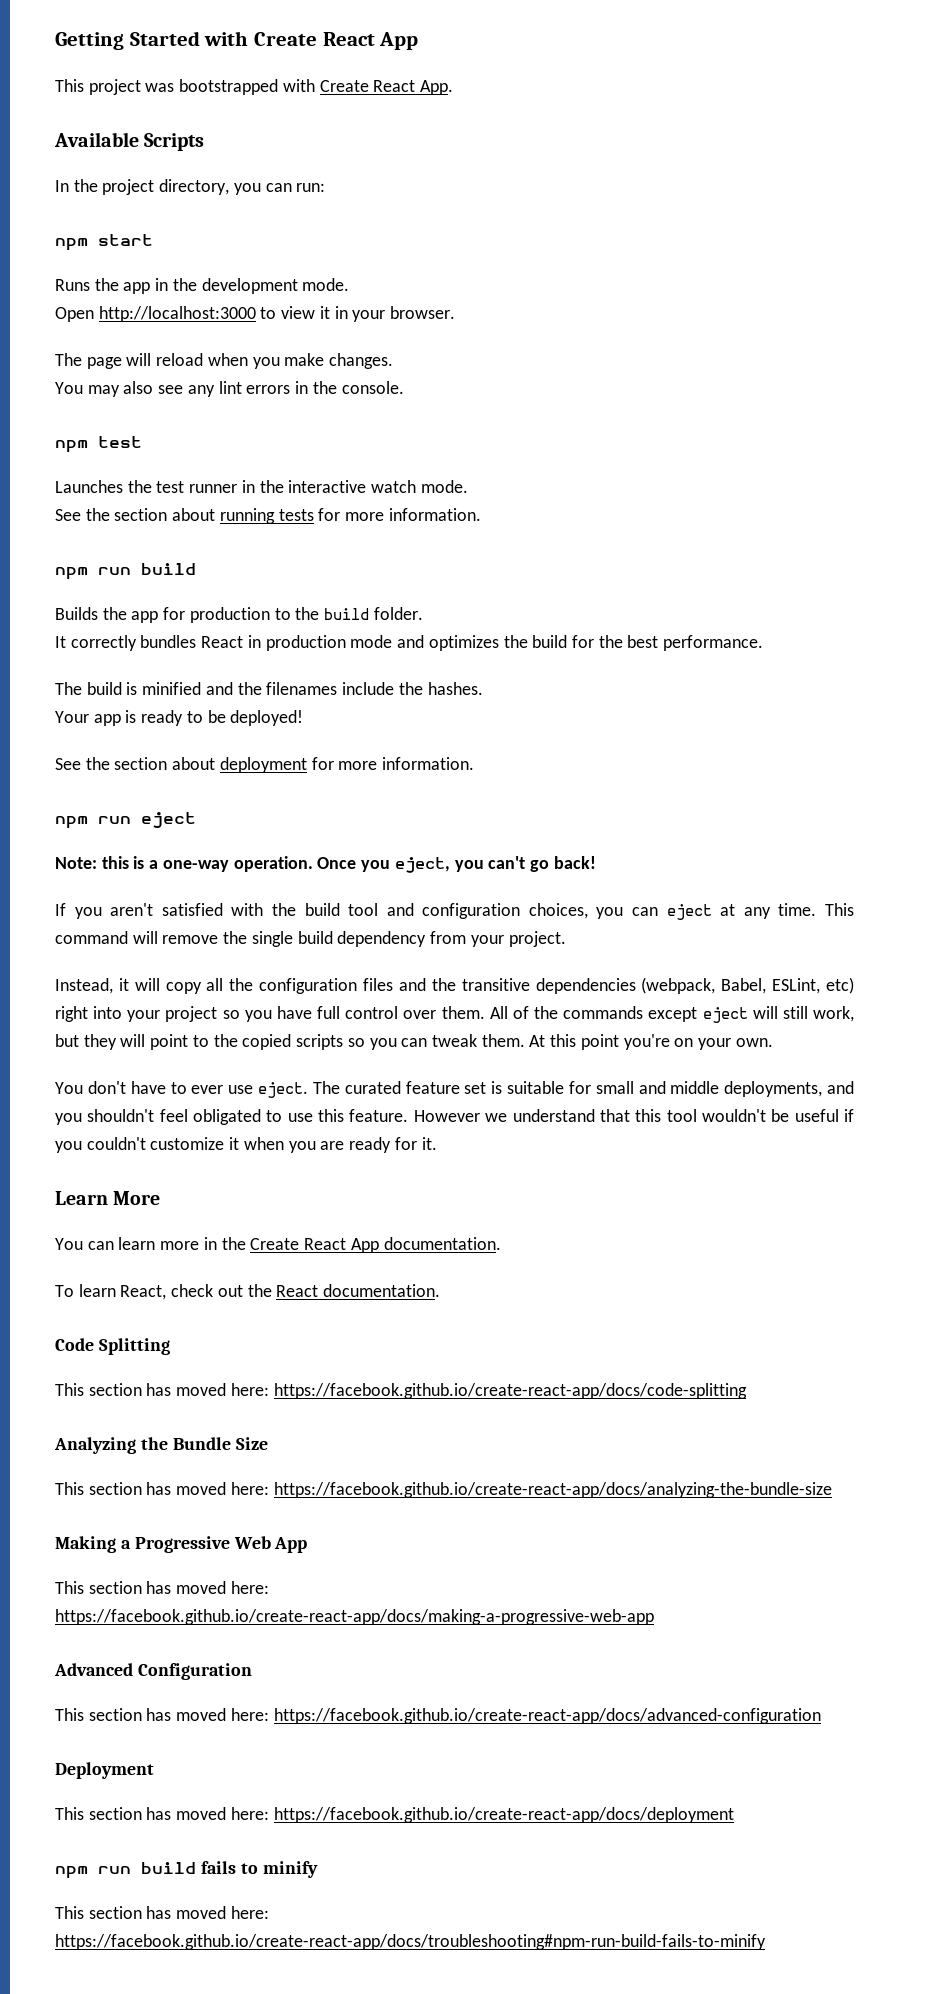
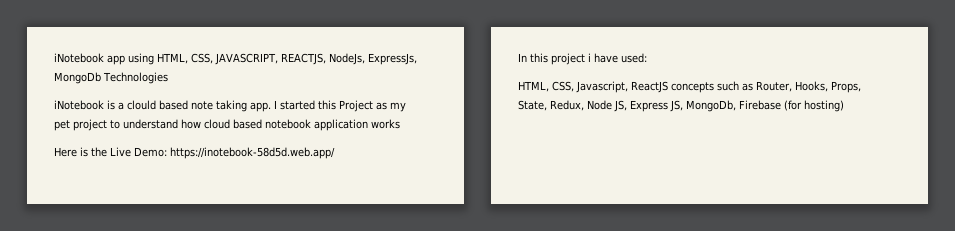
- Getting Started with Create React App
- This project was bootstrapped with Create React App.
- Available Scripts
- In the project directory, you can run:
- npm start
- Runs the app in the development mode.
- Open http://localhost:3000 to view it in your browser.
- The page will reload when you make changes.
- You may also see any lint errors in the console.
- npm test
- Launches the test runner in the interactive watch mode.
- See the section about running tests for more information.
- npm run build
- Builds the app for production to the build folder.
- It correctly bundles React in production mode and optimizes the build for the best performance.
- The build is minified and the filenames include the hashes.
- Your app is ready to be deployed!
- See the section about deployment for more information.
- npm run eject
- Note: this is a one-way operation. Once you eject, you can't go back!
- If you aren't satisfied with the build tool and configuration choices, you can eject at any time. This command will remove the single build dependency from your project.
- Instead, it will copy all the configuration files and the transitive dependencies (webpack, Babel, ESLint, etc) right into your project so you have full control over them. All of the commands except eject will still work, but they will point to the copied scripts so you can tweak them. At this point you're on your own.
- You don't have to ever use eject. The curated feature set is suitable for small and middle deployments, and you shouldn't feel obligated to use this feature. However we understand that this tool wouldn't be useful if you couldn't customize it when you are ready for it.
- Learn More
- You can learn more in the Create React App documentation.
- To learn React, check out the React documentation.
- Code Splitting
- This section has moved here: https://facebook.github.io/create-react-app/docs/code-splitting
- Analyzing the Bundle Size
- This section has moved here: https://facebook.github.io/create-react-app/docs/analyzing-the-bundle-size
- Making a Progressive Web App
- This section has moved here: https://facebook.github.io/create-react-app/docs/making-a-progressive-web-app
- Advanced Configuration
- This section has moved here: https://facebook.github.io/create-react-app/docs/advanced-configuration
- Deployment
- This section has moved here: https://facebook.github.io/create-react-app/docs/deployment
- npm run build fails to minify
- This section has moved here: https://facebook.github.io/create-react-app/docs/troubleshooting#npm-run-build-fails-to-minify
+ iNotebook app using HTML, CSS, JAVASCRIPT, REACTJS, NodeJs, ExpressJs, MongoDb Technologies
+ iNotebook is a clould based note taking app. I started this Project as my pet project to understand how cloud based notebook application works
+ Here is the Live Demo: https://inotebook-58d5d.web.app/
+ In this project i have used:
+ HTML, CSS, Javascript, ReactJS concepts such as Router, Hooks, Props, State, Redux, Node JS, Express JS, MongoDb, Firebase (for hosting)

